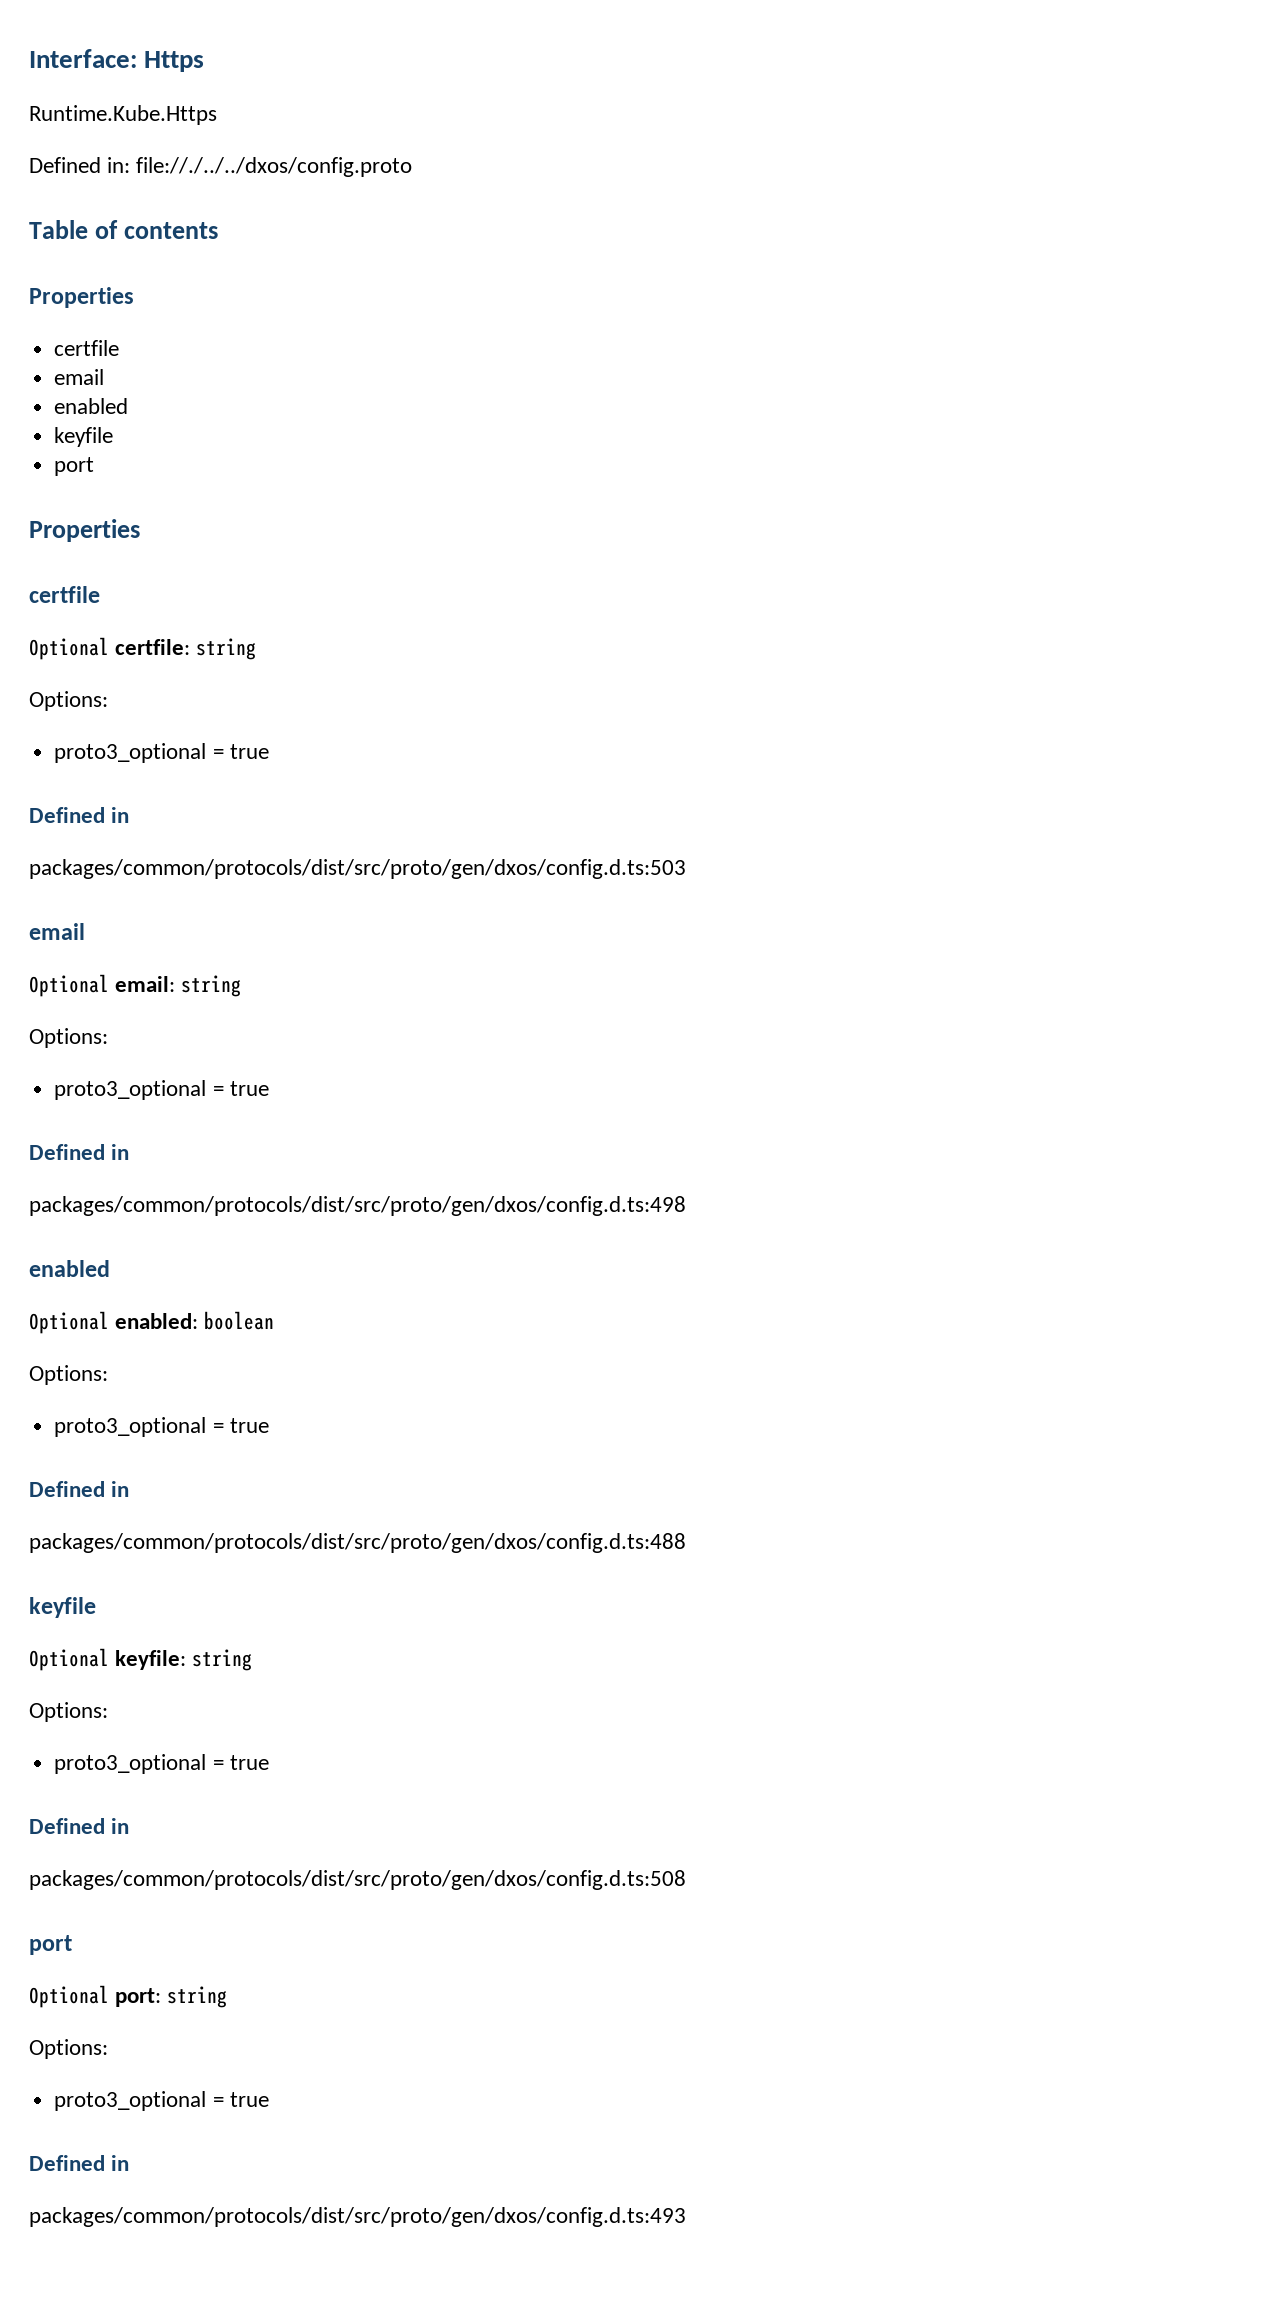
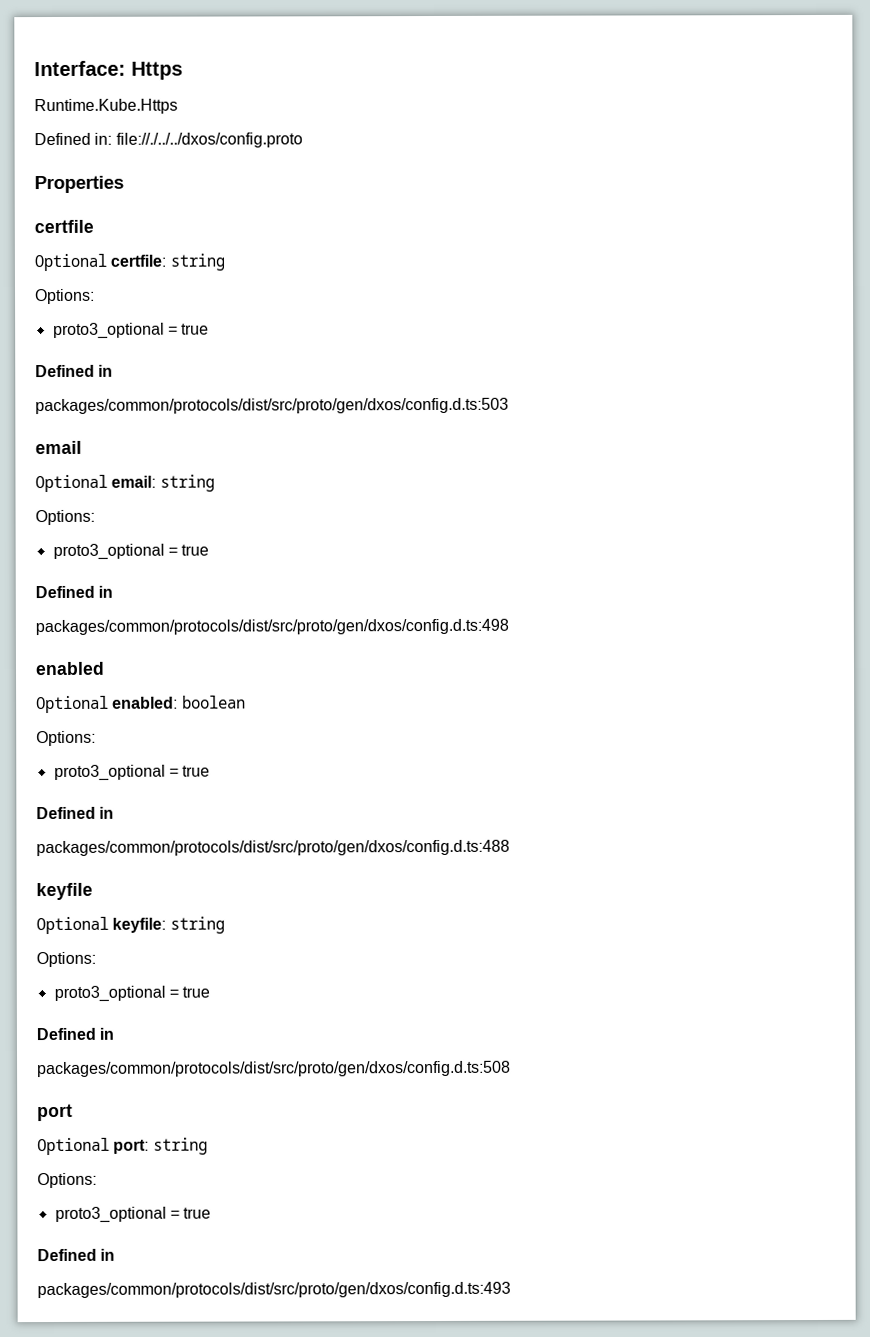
- Table of contents
- Properties
- certfile
- email
- enabled
- keyfile
- port

